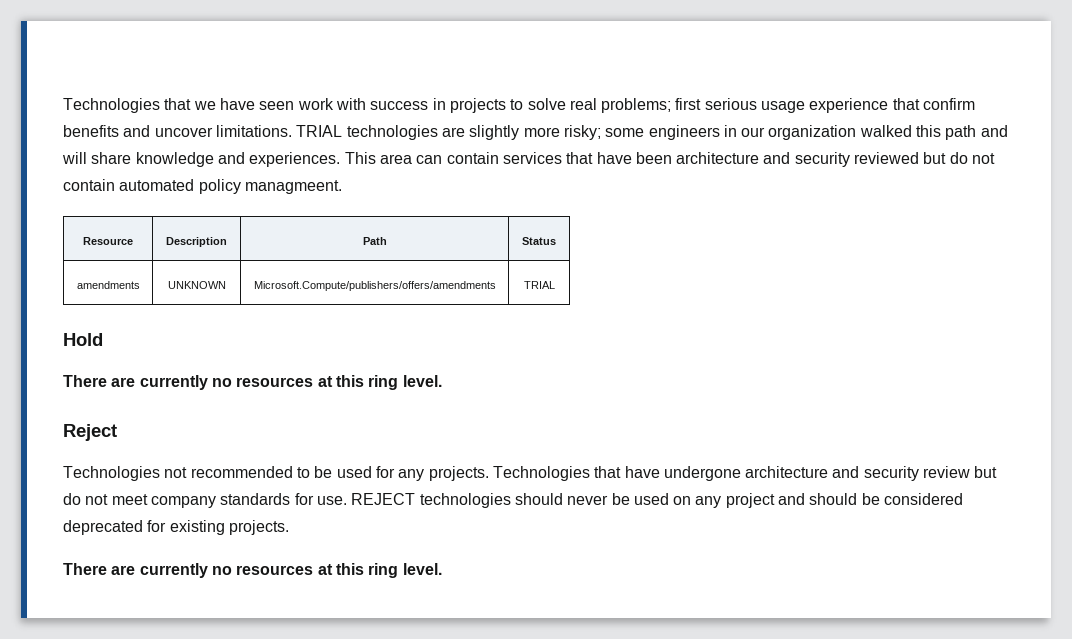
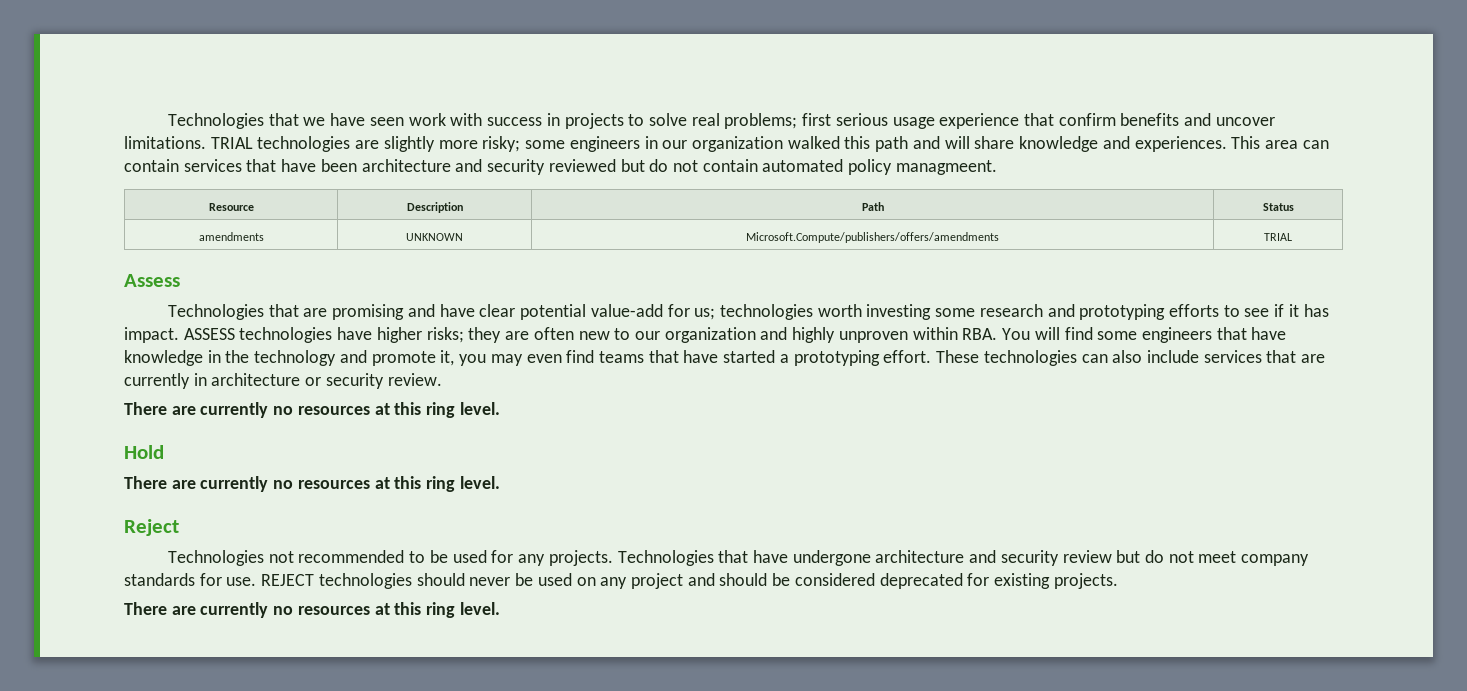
+ Assess
+ Technologies that are promising and have clear potential value-add for us; technologies worth investing some research and prototyping efforts to see if it has impact. ASSESS technologies have higher risks; they are often new to our organization and highly unproven within RBA. You will find some engineers that have knowledge in the technology and promote it, you may even find teams that have started a prototyping effort. These technologies can also include services that are currently in architecture or security review.
+ There are currently no resources at this ring level.

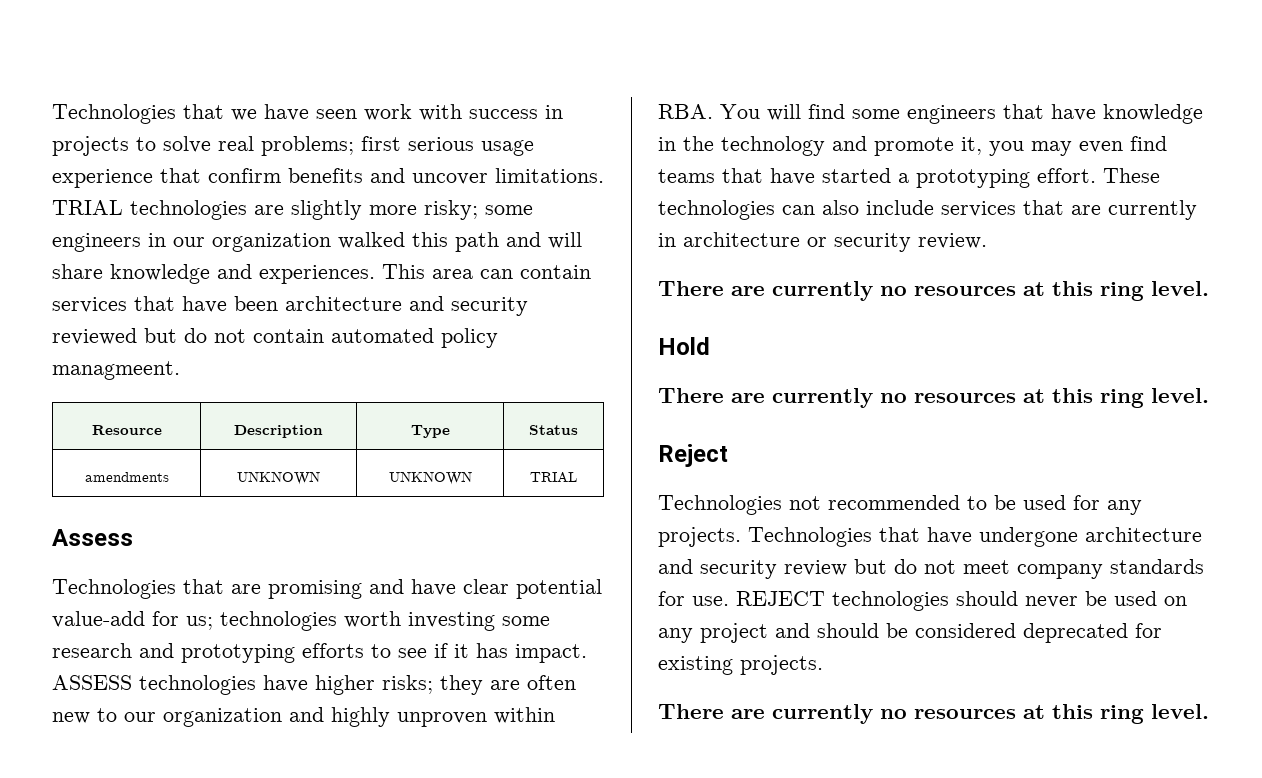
- Resource | Description | Path | Status
+ Resource | Description | Type | Status
- amendments | UNKNOWN | Microsoft.Compute/publishers/offers/amendments | TRIAL
+ amendments | UNKNOWN | UNKNOWN | TRIAL

